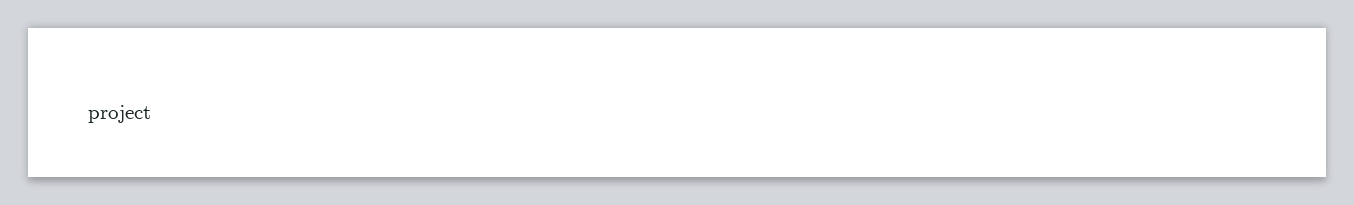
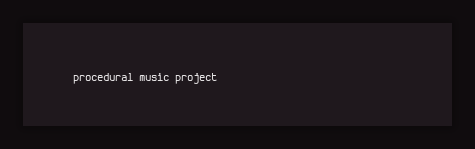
- project
+ procedural music project

